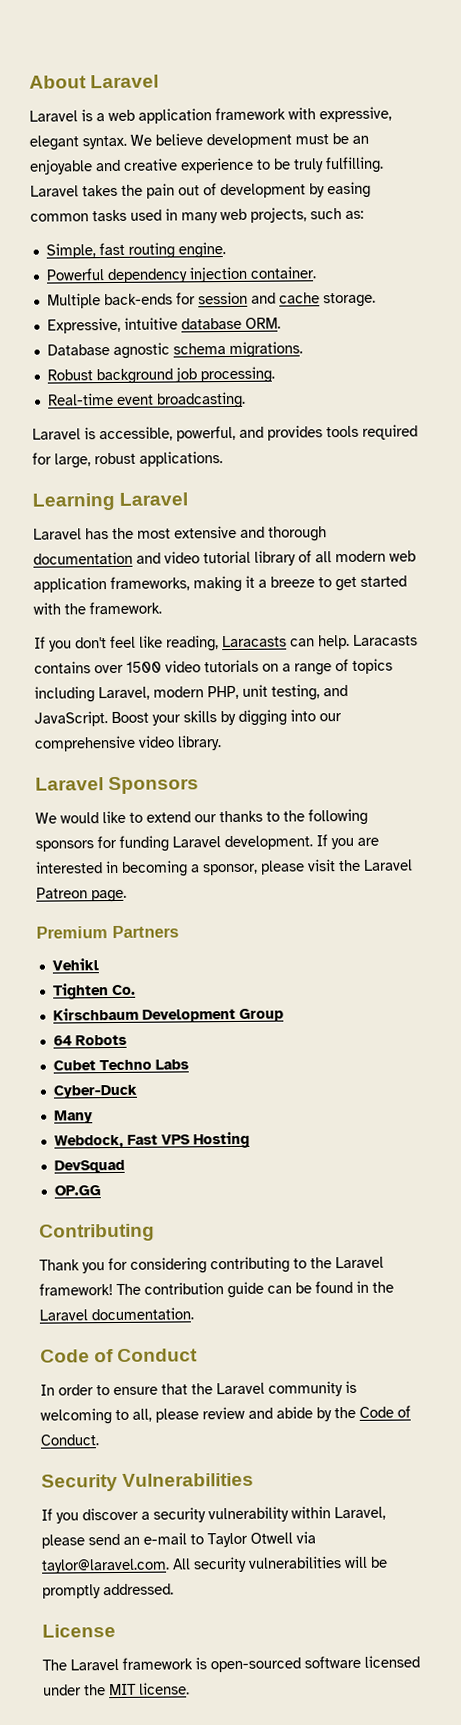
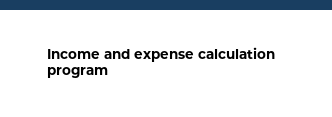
- About Laravel
- Laravel is a web application framework with expressive, elegant syntax. We believe development must be an enjoyable and creative experience to be truly fulfilling. Laravel takes the pain out of development by easing common tasks used in many web projects, such as:
- Simple, fast routing engine.
- Powerful dependency injection container.
- Multiple back-ends for session and cache storage.
- Expressive, intuitive database ORM.
- Database agnostic schema migrations.
- Robust background job processing.
- Real-time event broadcasting.
- Laravel is accessible, powerful, and provides tools required for large, robust applications.
- Learning Laravel
- Laravel has the most extensive and thorough documentation and video tutorial library of all modern web application frameworks, making it a breeze to get started with the framework.
- If you don't feel like reading, Laracasts can help. Laracasts contains over 1500 video tutorials on a range of topics including Laravel, modern PHP, unit testing, and JavaScript. Boost your skills by digging into our comprehensive video library.
- Laravel Sponsors
- We would like to extend our thanks to the following sponsors for funding Laravel development. If you are interested in becoming a sponsor, please visit the Laravel Patreon page.
- Premium Partners
- Vehikl
- Tighten Co.
- Kirschbaum Development Group
- 64 Robots
- Cubet Techno Labs
- Cyber-Duck
- Many
- Webdock, Fast VPS Hosting
- DevSquad
- OP.GG
- Contributing
- Thank you for considering contributing to the Laravel framework! The contribution guide can be found in the Laravel documentation.
- Code of Conduct
- In order to ensure that the Laravel community is welcoming to all, please review and abide by the Code of Conduct.
- Security Vulnerabilities
- If you discover a security vulnerability within Laravel, please send an e-mail to Taylor Otwell via taylor@laravel.com. All security vulnerabilities will be promptly addressed.
- License
- The Laravel framework is open-sourced software licensed under the MIT license.
+ Income and expense calculation program

